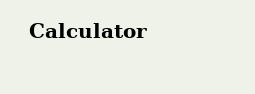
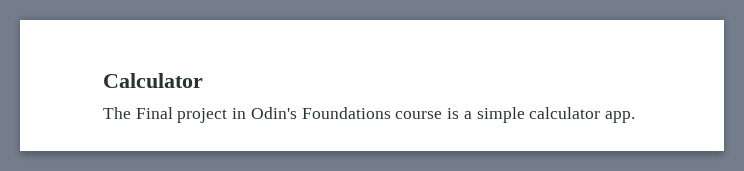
+ The Final project in Odin's Foundations course is a simple calculator app.

